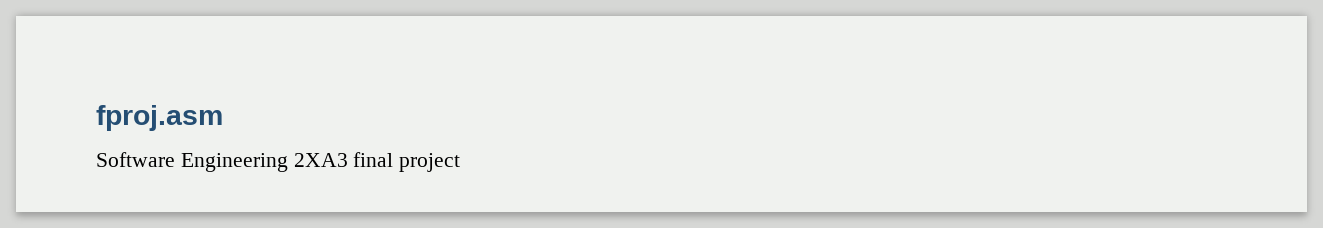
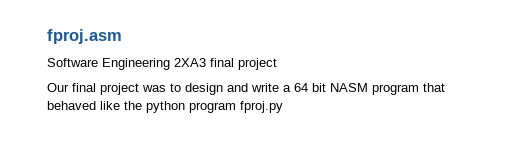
+ Our final project was to design and write a 64 bit NASM program that behaved like the python program fproj.py

